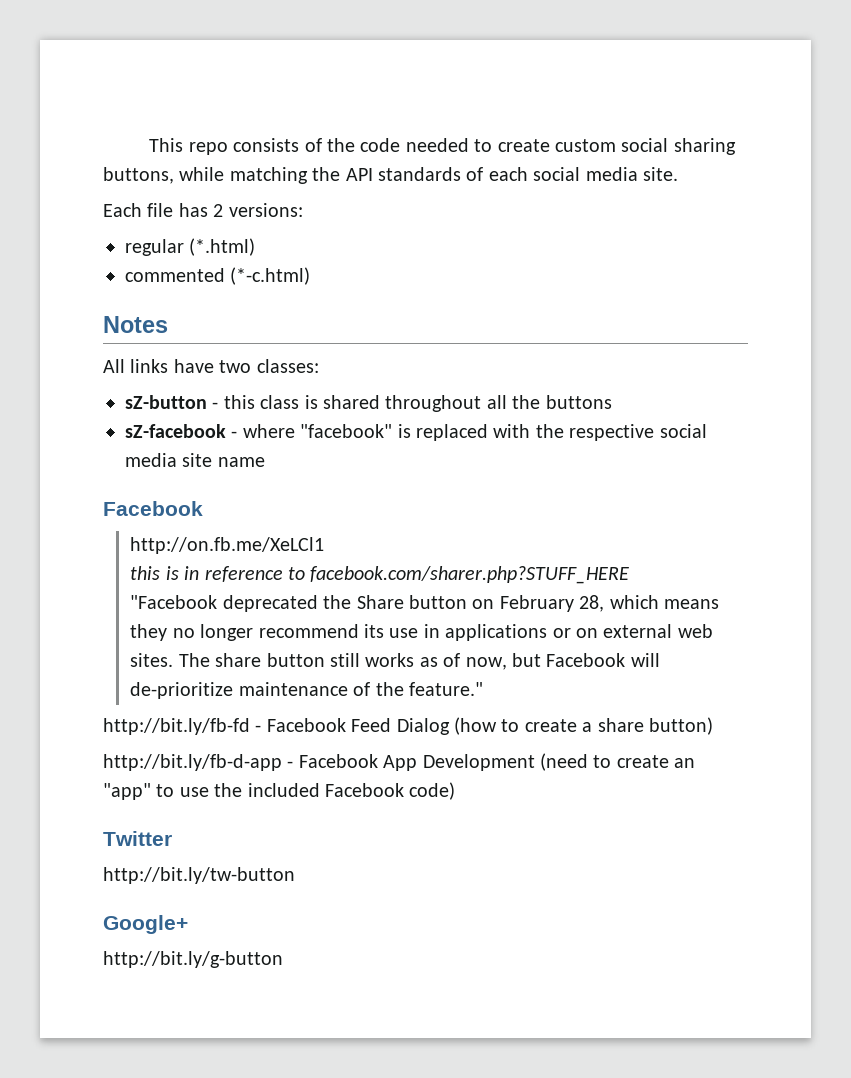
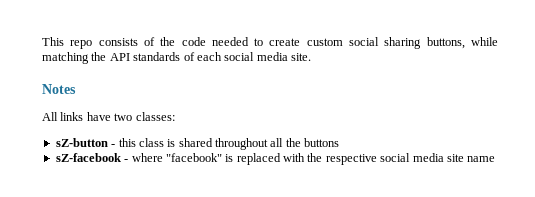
- Each file has 2 versions:
- regular (*.html)
- commented (*-c.html)
  sZ-facebook - where "facebook" is replaced with the respective social media site name
- Facebook
- http://on.fb.me/XeLCl1
- this is in reference to facebook.com/sharer.php?STUFF_HERE
- "Facebook deprecated the Share button on February 28, which means they no longer recommend its use in applications or on external web sites. The share button still works as of now, but Facebook will de-prioritize maintenance of the feature."
- http://bit.ly/fb-fd - Facebook Feed Dialog (how to create a share button)
- http://bit.ly/fb-d-app - Facebook App Development (need to create an "app" to use the included Facebook code)
- Twitter
- http://bit.ly/tw-button
- Google+
- http://bit.ly/g-button

